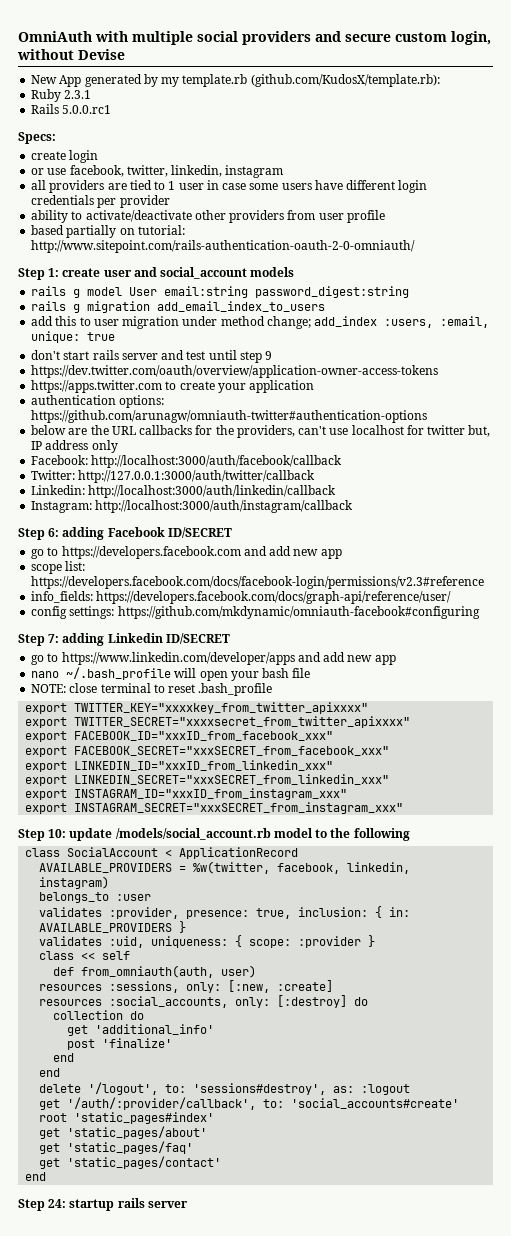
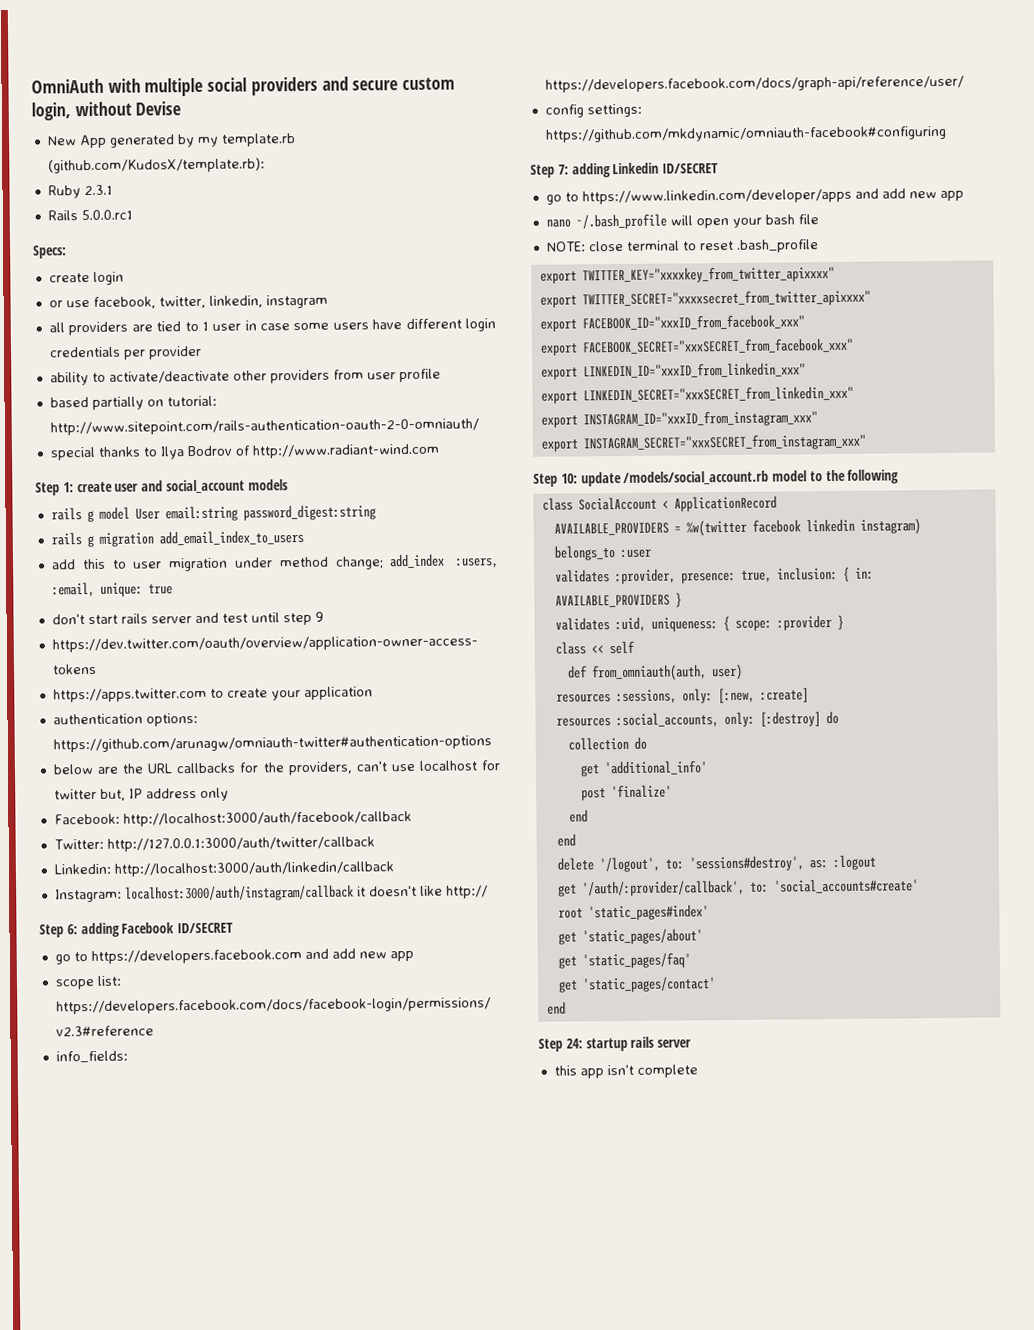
+ special thanks to Ilya Bodrov of http://www.radiant-wind.com
- Instagram: http://localhost:3000/auth/instagram/callback
+ Instagram: localhost:3000/auth/instagram/callback it doesn't like http://
- AVAILABLE_PROVIDERS = %w(twitter, facebook, linkedin, instagram)
+ AVAILABLE_PROVIDERS = %w(twitter facebook linkedin instagram)
+ this app isn't complete

